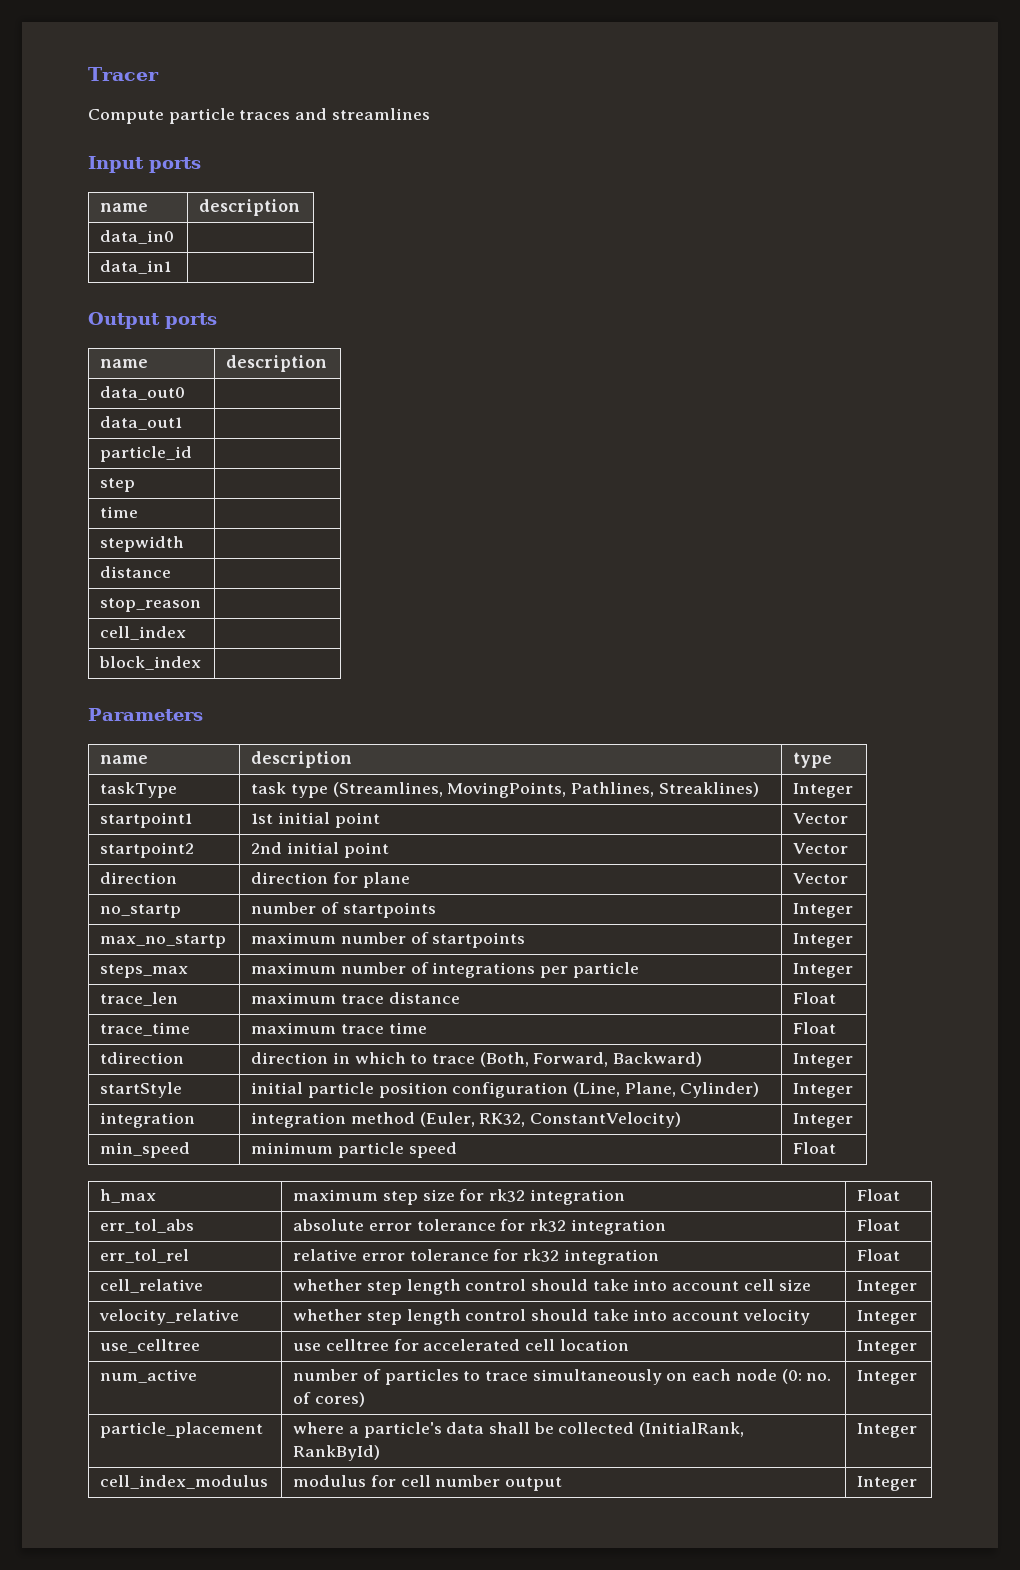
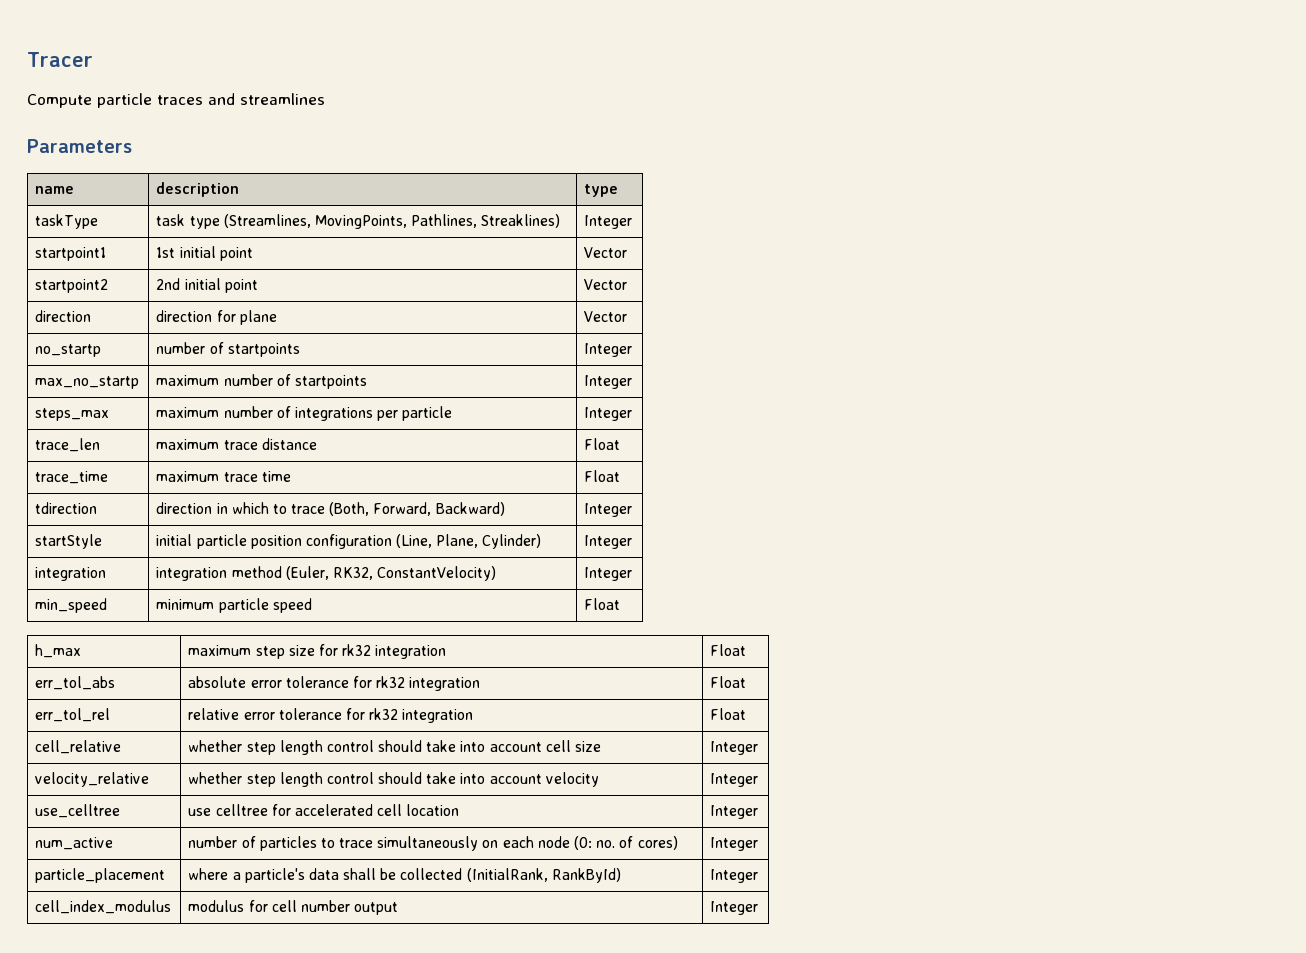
- Input ports
- name | description
- data_in0 |
- data_in1 |
- Output ports
- name | description
- data_out0 |
- data_out1 |
- particle_id |
- step |
- time |
- stepwidth |
- distance |
- stop_reason |
- cell_index |
- block_index |

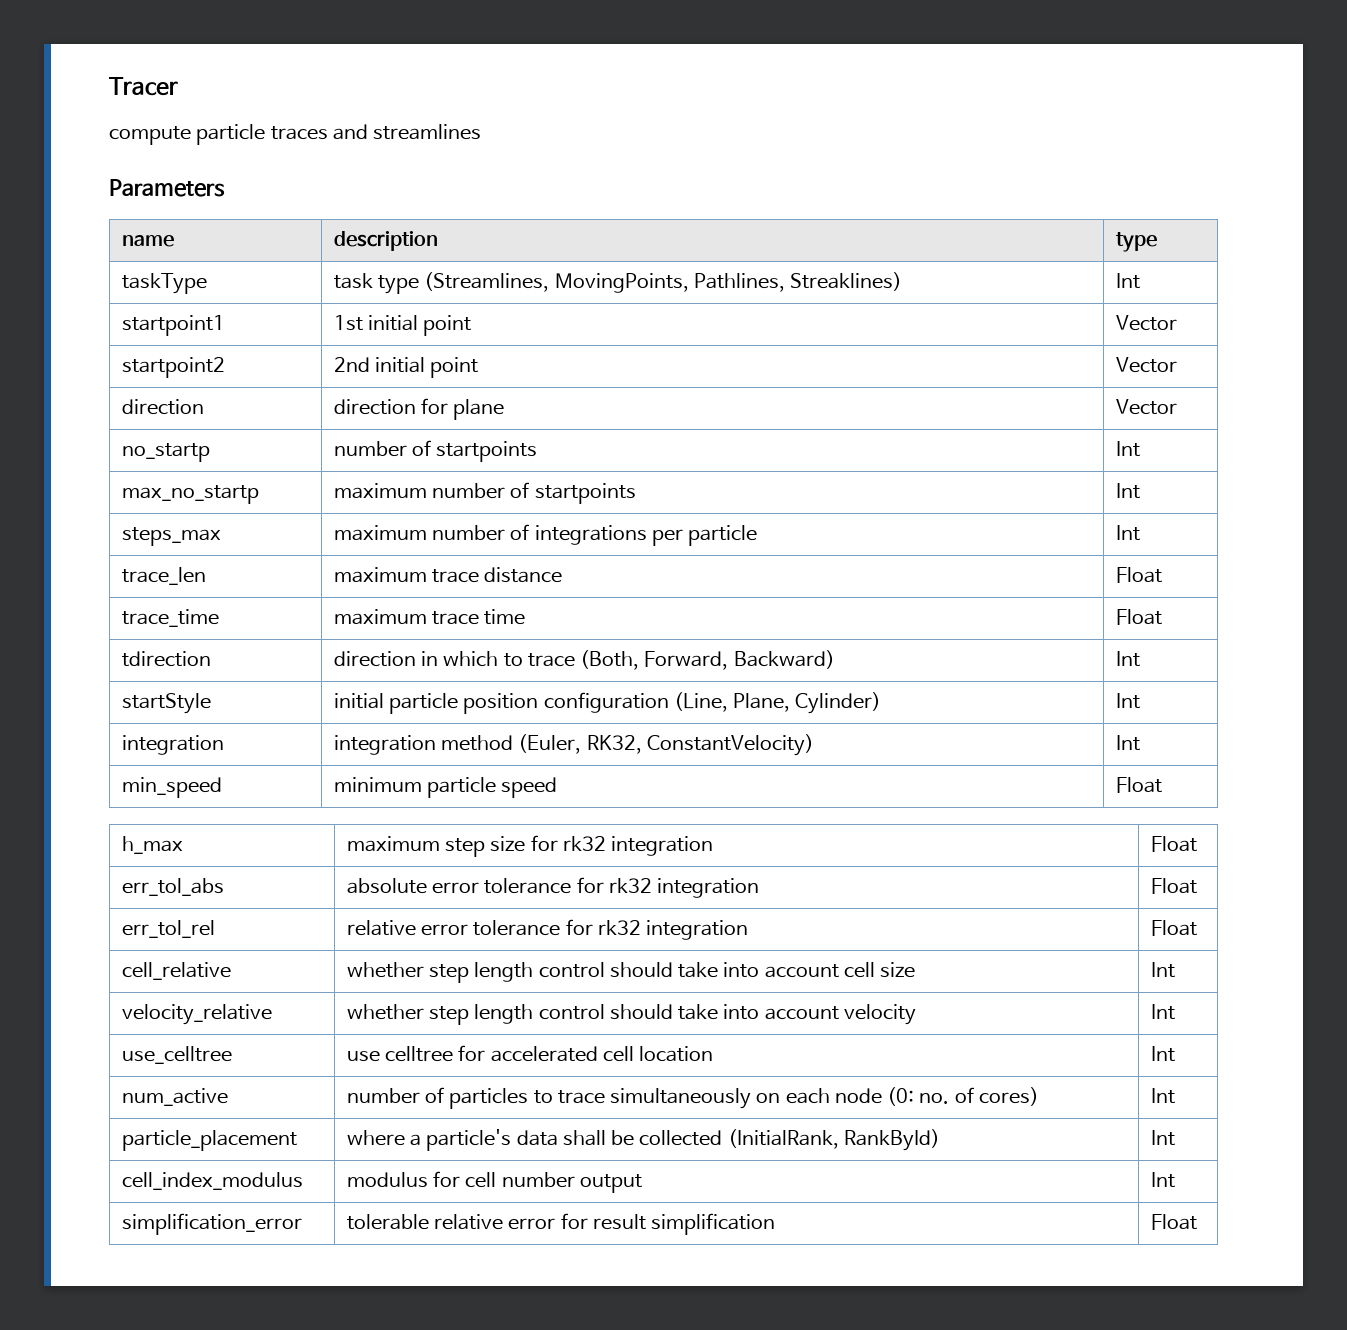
- Compute particle traces and streamlines
+ compute particle traces and streamlines
- taskType | task type (Streamlines, MovingPoints, Pathlines, Streaklines) | Integer
+ taskType | task type (Streamlines, MovingPoints, Pathlines, Streaklines) | Int
- no_startp | number of startpoints | Integer
+ no_startp | number of startpoints | Int
- max_no_startp | maximum number of startpoints | Integer
+ max_no_startp | maximum number of startpoints | Int
- steps_max | maximum number of integrations per particle | Integer
+ steps_max | maximum number of integrations per particle | Int
- tdirection | direction in which to trace (Both, Forward, Backward) | Integer
+ tdirection | direction in which to trace (Both, Forward, Backward) | Int
- startStyle | initial particle position configuration (Line, Plane, Cylinder) | Integer
+ startStyle | initial particle position configuration (Line, Plane, Cylinder) | Int
- integration | integration method (Euler, RK32, ConstantVelocity) | Integer
+ integration | integration method (Euler, RK32, ConstantVelocity) | Int
- cell_relative | whether step length control should take into account cell size | Integer
+ cell_relative | whether step length control should take into account cell size | Int
- velocity_relative | whether step length control should take into account velocity | Integer
+ velocity_relative | whether step length control should take into account velocity | Int
- use_celltree | use celltree for accelerated cell location | Integer
+ use_celltree | use celltree for accelerated cell location | Int
- num_active | number of particles to trace simultaneously on each node (0: no. of cores) | Integer
+ num_active | number of particles to trace simultaneously on each node (0: no. of cores) | Int
- particle_placement | where a particle's data shall be collected (InitialRank, RankById) | Integer
+ particle_placement | where a particle's data shall be collected (InitialRank, RankById) | Int
- cell_index_modulus | modulus for cell number output | Integer
+ cell_index_modulus | modulus for cell number output | Int
+ simplification_error | tolerable relative error for result simplification | Float

